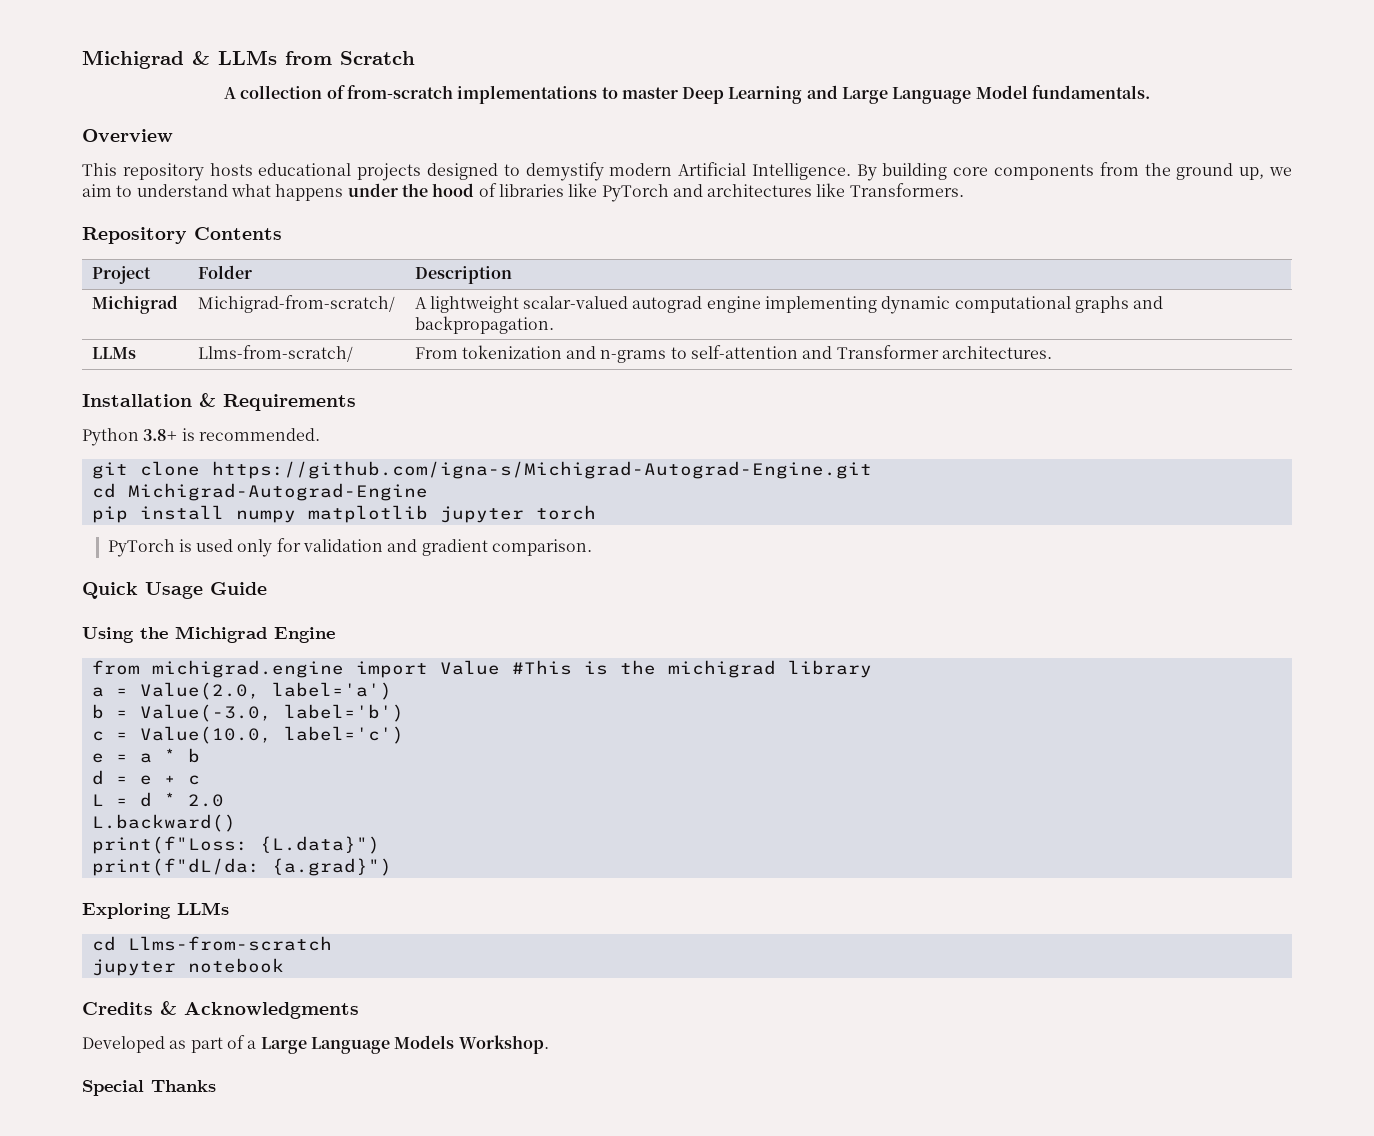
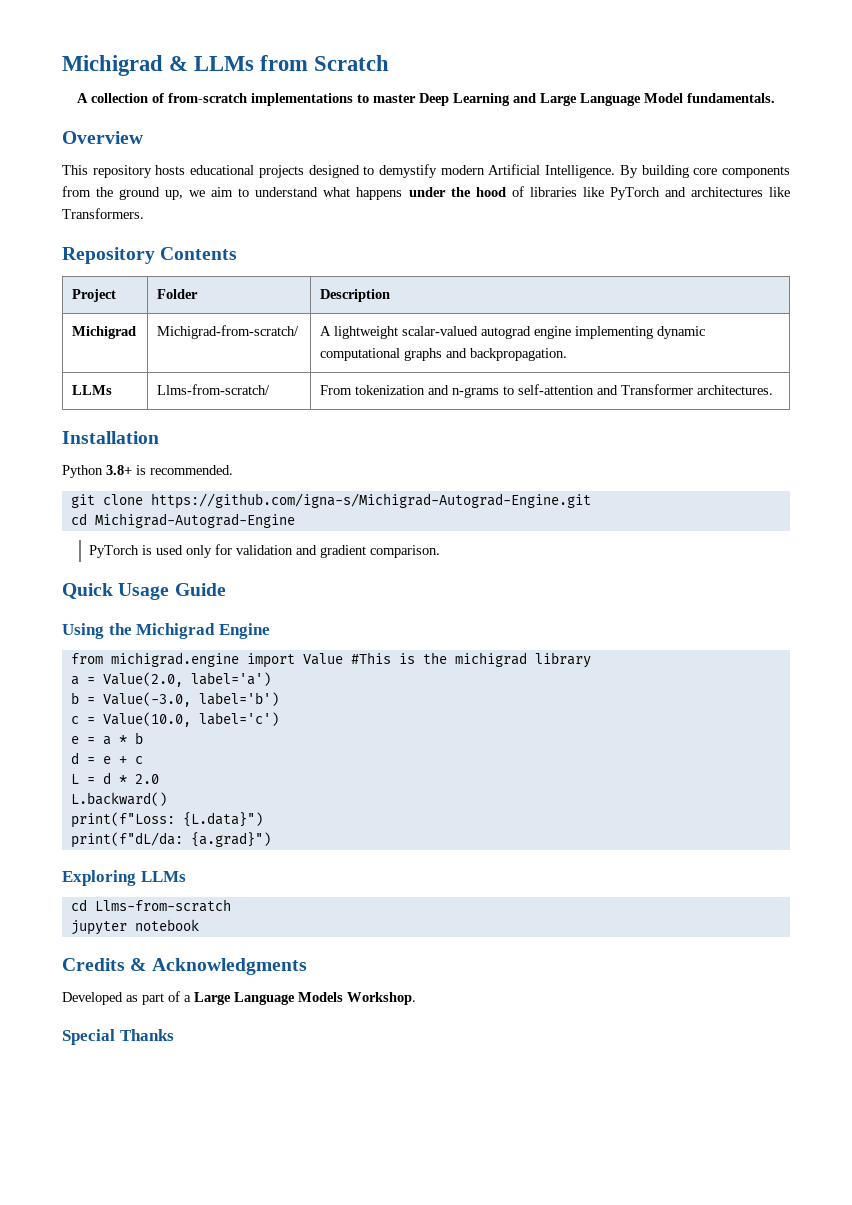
- Installation & Requirements
+ Installation
- pip install numpy matplotlib jupyter torch

